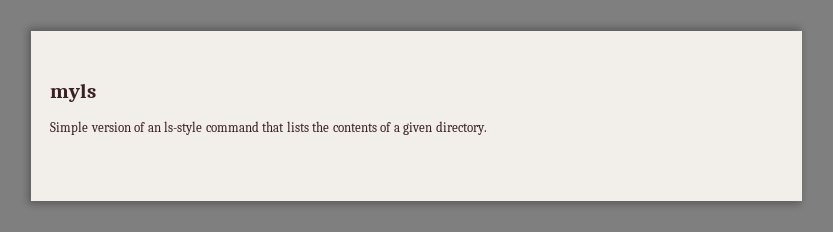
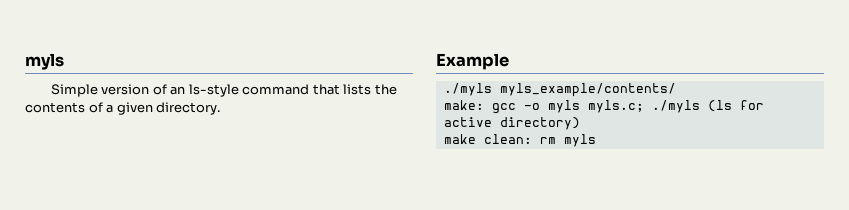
+ Example
+ ./myls myls_example/contents/
+ make: gcc -o myls myls.c; ./myls (ls for active directory)
+ make clean: rm myls

